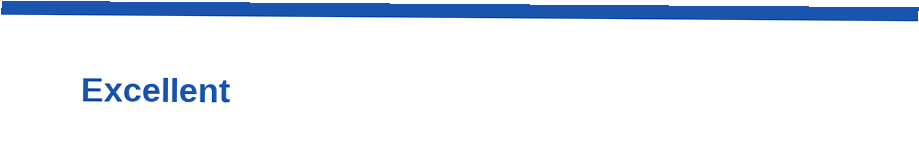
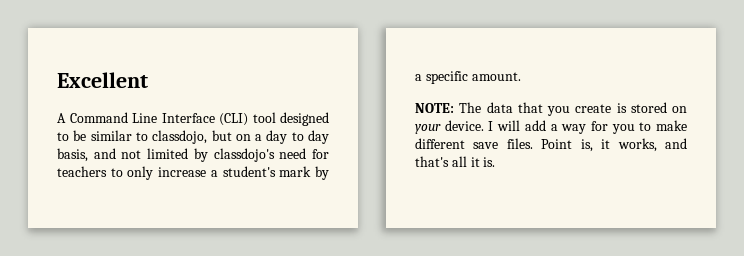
+ A Command Line Interface (CLI) tool designed to be similar to classdojo, but on a day to day basis, and not limited by classdojo's need for teachers to only increase a student's mark by a specific amount.
+ NOTE: The data that you create is stored on your device. I will add a way for you to make different save files. Point is, it works, and that's all it is.

